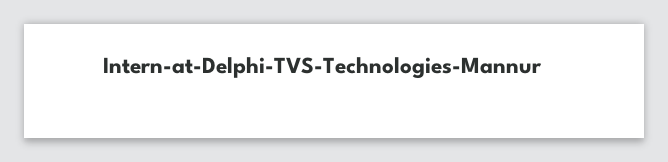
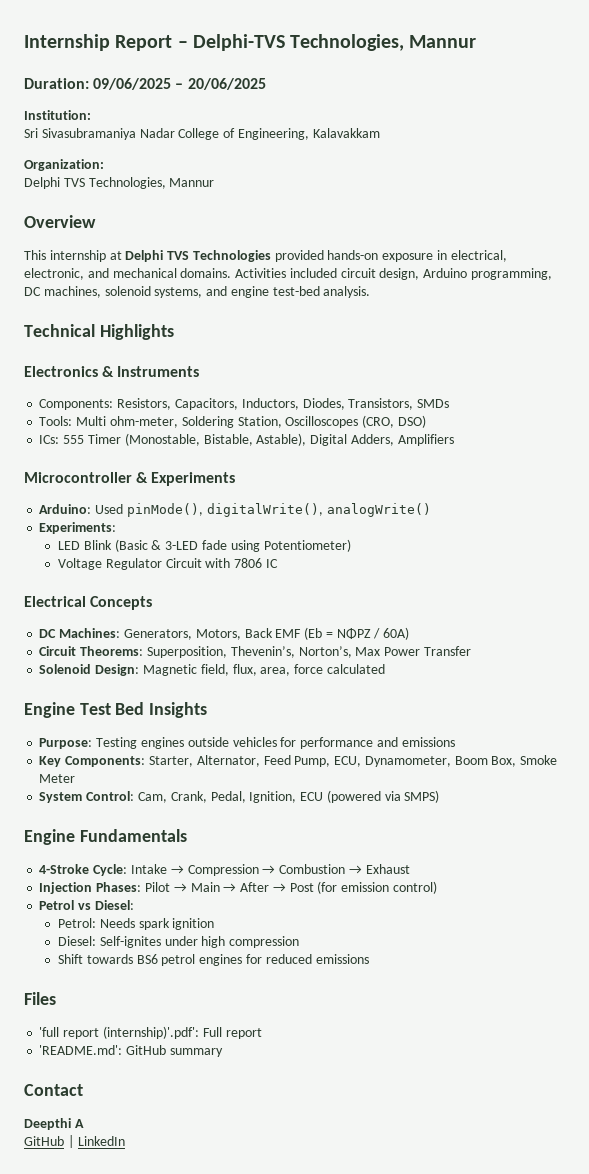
- Intern-at-Delphi-TVS-Technologies-Mannur
+ Internship Report – Delphi-TVS Technologies, Mannur
+ Duration: 09/06/2025 – 20/06/2025
+ Institution:
+ Sri Sivasubramaniya Nadar College of Engineering, Kalavakkam
+ Organization:
+ Delphi TVS Technologies, Mannur
+ Overview
+ This internship at Delphi TVS Technologies provided hands-on exposure in electrical, electronic, and mechanical domains. Activities included circuit design, Arduino programming, DC machines, solenoid systems, and engine test-bed analysis.
+ Technical Highlights
+ Electronics & Instruments
+ Components: Resistors, Capacitors, Inductors, Diodes, Transistors, SMDs
+ Tools: Multi ohm-meter, Soldering Station, Oscilloscopes (CRO, DSO)
+ ICs: 555 Timer (Monostable, Bistable, Astable), Digital Adders, Amplifiers
+ Microcontroller & Experiments
+ Arduino: Used pinMode(), digitalWrite(), analogWrite()
+ Experiments:
+ LED Blink (Basic & 3-LED fade using Potentiometer)
+ Voltage Regulator Circuit with 7806 IC
+ Electrical Concepts
+ DC Machines: Generators, Motors, Back EMF (Eb = NΦPZ / 60A)
+ Circuit Theorems: Superposition, Thevenin’s, Norton’s, Max Power Transfer
+ Solenoid Design: Magnetic field, flux, area, force calculated
+ Engine Test Bed Insights
+ Purpose: Testing engines outside vehicles for performance and emissions
+ Key Components: Starter, Alternator, Feed Pump, ECU, Dynamometer, Boom Box, Smoke Meter
+ System Control: Cam, Crank, Pedal, Ignition, ECU (powered via SMPS)
+ Engine Fundamentals
+ 4-Stroke Cycle: Intake → Compression → Combustion → Exhaust
+ Injection Phases: Pilot → Main → After → Post (for emission control)
+ Petrol vs Diesel:
+ Petrol: Needs spark ignition
+ Diesel: Self-ignites under high compression
+ Shift towards BS6 petrol engines for reduced emissions
+ Files
+ 'full report (internship)'.pdf': Full report
+ 'README.md': GitHub summary
+ Contact
+ Deepthi A
+ GitHub | LinkedIn

